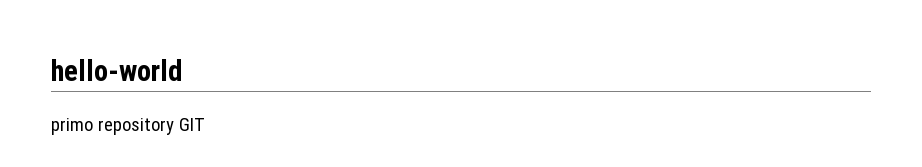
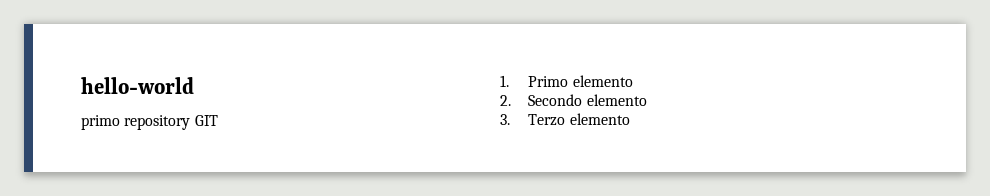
+ 1. Primo elemento
+ 2. Secondo elemento
+ 3. Terzo elemento

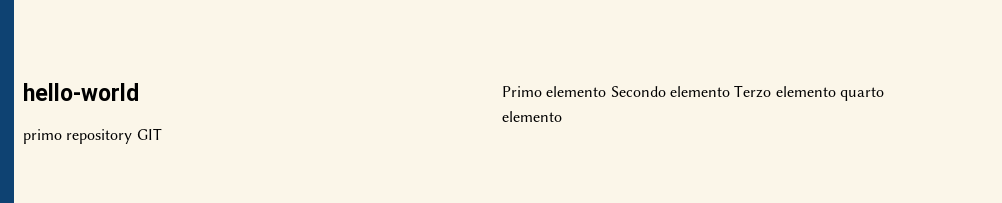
- 1. Primo elemento
- 2. Secondo elemento
- 3. Terzo elemento
+ Primo elemento Secondo elemento Terzo elemento quarto elemento

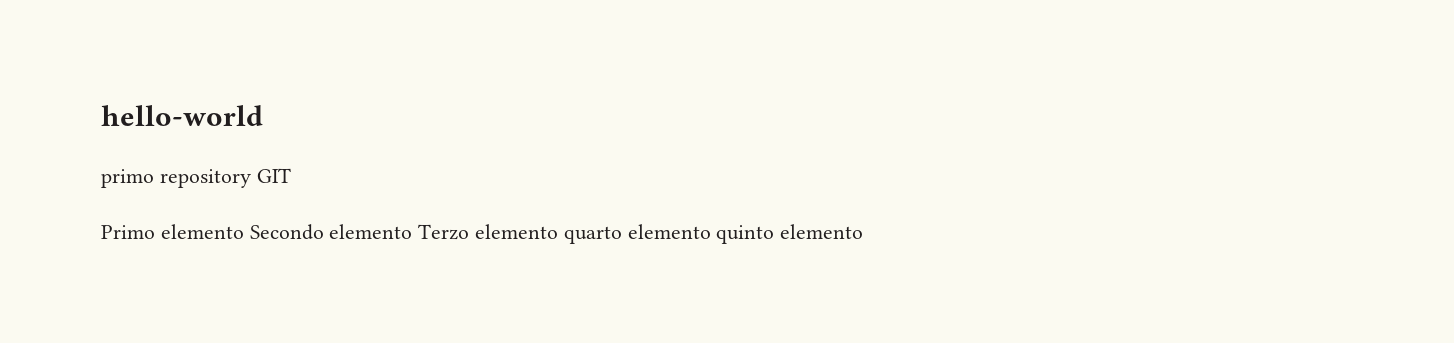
- Primo elemento Secondo elemento Terzo elemento quarto elemento
+ Primo elemento Secondo elemento Terzo elemento quarto elemento quinto elemento

